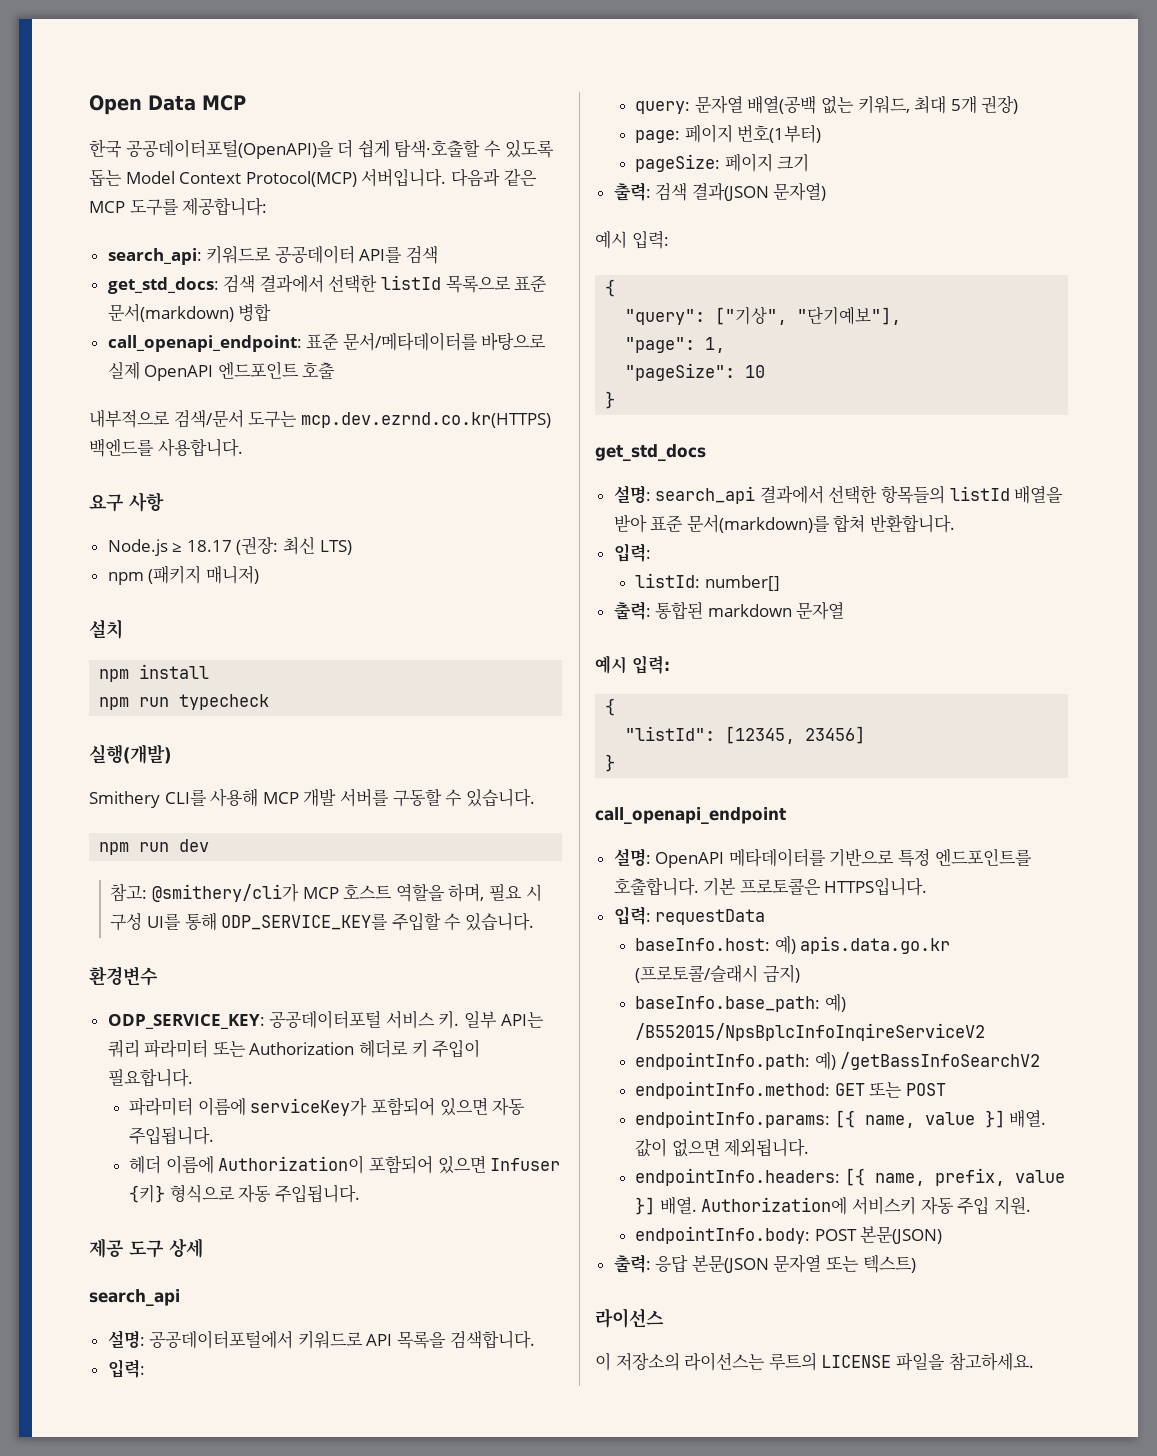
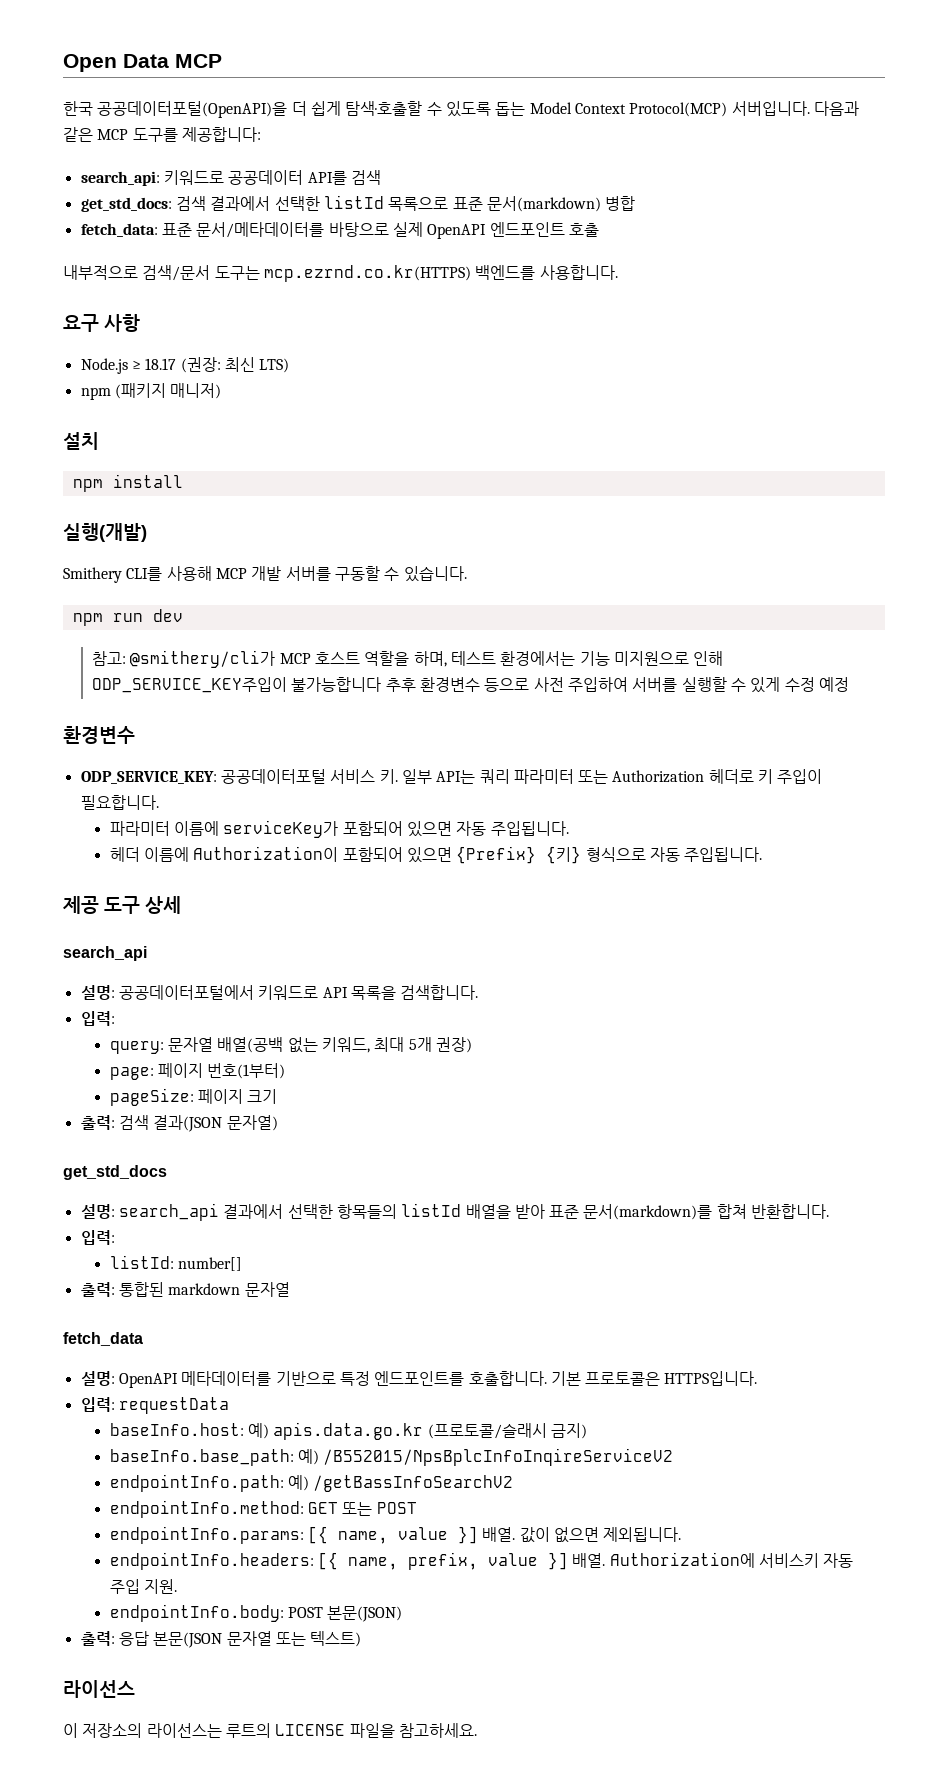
- call_openapi_endpoint: 표준 문서/메타데이터를 바탕으로 실제 OpenAPI 엔드포인트 호출
+ fetch_data: 표준 문서/메타데이터를 바탕으로 실제 OpenAPI 엔드포인트 호출
- 내부적으로 검색/문서 도구는 mcp.dev.ezrnd.co.kr(HTTPS) 백엔드를 사용합니다.
+ 내부적으로 검색/문서 도구는 mcp.ezrnd.co.kr(HTTPS) 백엔드를 사용합니다.
- npm run typecheck
- 참고: @smithery/cli가 MCP 호스트 역할을 하며, 필요 시 구성 UI를 통해 ODP_SERVICE_KEY를 주입할 수 있습니다.
+ 참고: @smithery/cli가 MCP 호스트 역할을 하며, 테스트 환경에서는 기능 미지원으로 인해 ODP_SERVICE_KEY주입이 불가능합니다 추후 환경변수 등으로 사전 주입하여 서버를 실행할 수 있게 수정 예정
- 헤더 이름에 Authorization이 포함되어 있으면 Infuser {키} 형식으로 자동 주입됩니다.
+ 헤더 이름에 Authorization이 포함되어 있으면 {Prefix} {키} 형식으로 자동 주입됩니다.
  출력: 검색 결과(JSON 문자열)
- 예시 입력:
- {
- "query": ["기상", "단기예보"],
- "page": 1,
- "pageSize": 10
- }
  출력: 통합된 markdown 문자열
- 예시 입력:
- {
- "listId": [12345, 23456]
- }
- call_openapi_endpoint
+ fetch_data

